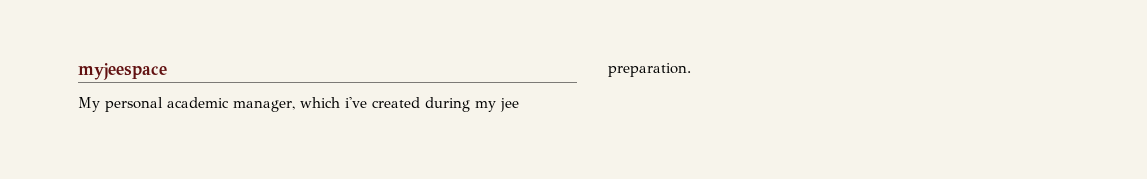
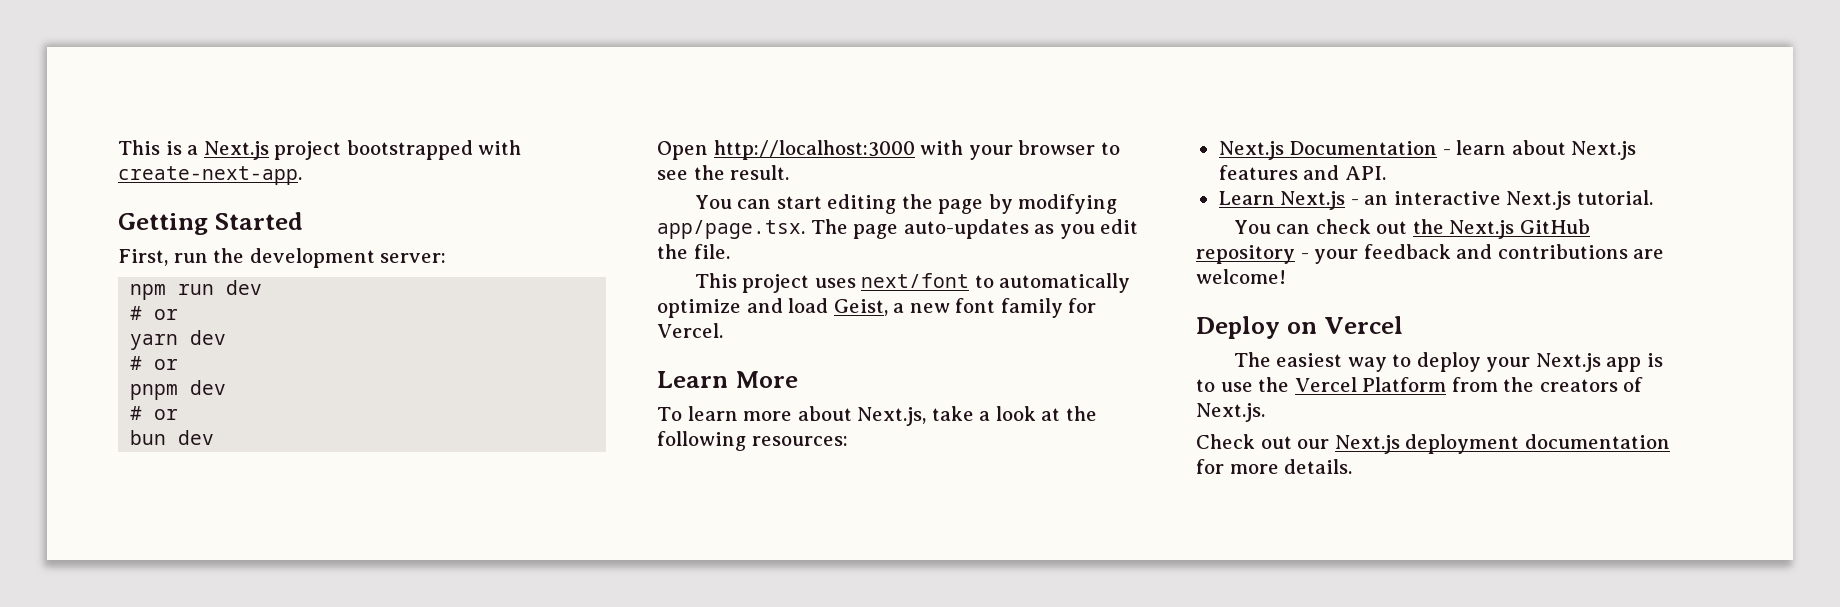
- myjeespace
- My personal academic manager, which i've created during my jee preparation.
+ This is a Next.js project bootstrapped with create-next-app.
+ Getting Started
+ First, run the development server:
+ npm run dev
+ # or
+ yarn dev
+ # or
+ pnpm dev
+ # or
+ bun dev
+ Open http://localhost:3000 with your browser to see the result.
+ You can start editing the page by modifying app/page.tsx. The page auto-updates as you edit the file.
+ This project uses next/font to automatically optimize and load Geist, a new font family for Vercel.
+ Learn More
+ To learn more about Next.js, take a look at the following resources:
+ Next.js Documentation - learn about Next.js features and API.
+ Learn Next.js - an interactive Next.js tutorial.
+ You can check out the Next.js GitHub repository - your feedback and contributions are welcome!
+ Deploy on Vercel
+ The easiest way to deploy your Next.js app is to use the Vercel Platform from the creators of Next.js.
+ Check out our Next.js deployment documentation for more details.

